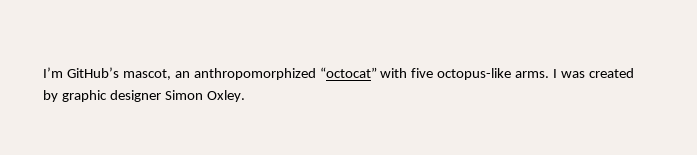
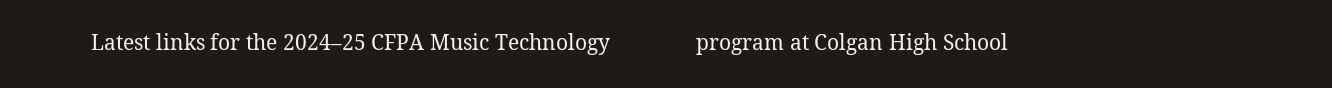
- I’m GitHub’s mascot, an anthropomorphized “octocat” with five octopus-like arms. I was created by graphic designer Simon Oxley.
+ Latest links for the 2024–25 CFPA Music Technology program at Colgan High School

